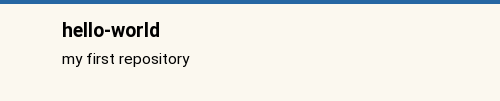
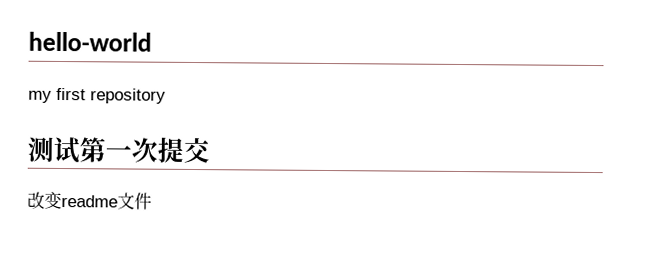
+ 测试第一次提交
+ 改变readme文件

